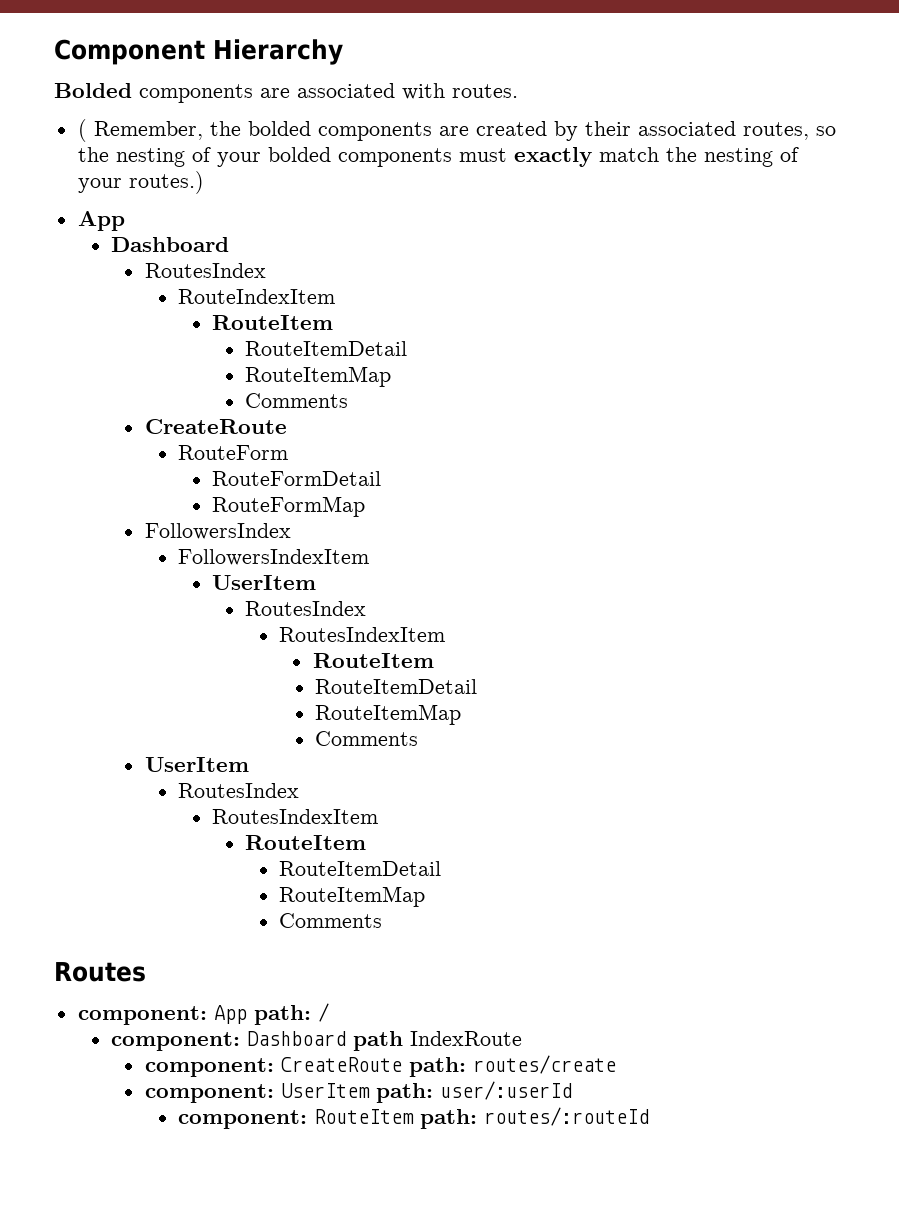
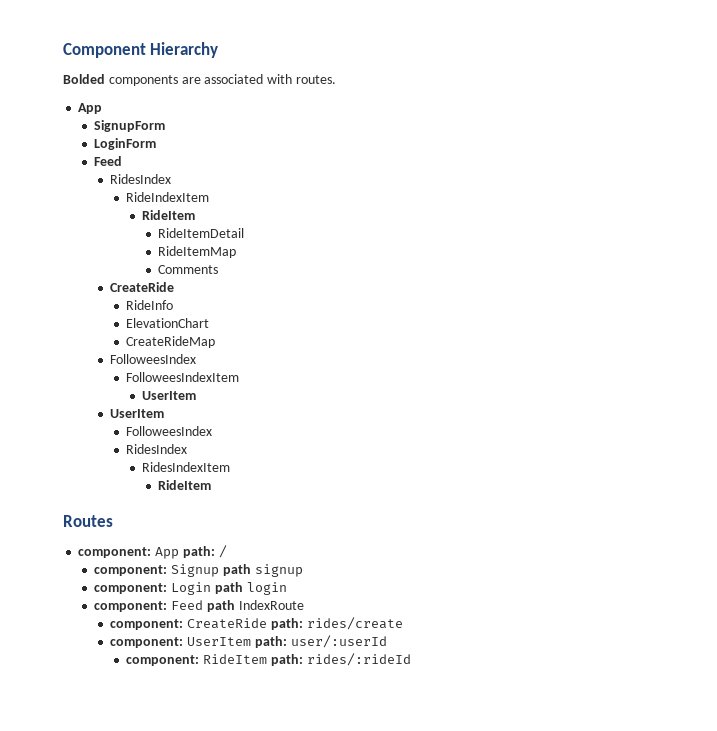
  Bolded components are associated with routes.
- ( Remember, the bolded components are created by their associated routes, so the nesting of your bolded components must exactly match the nesting of your routes.)
  App
- Dashboard
- RoutesIndex
- RouteIndexItem
- RouteItem
- RouteItemDetail
- RouteItemMap
+ SignupForm
+ LoginForm
+ Feed
+ RidesIndex
+ RideIndexItem
+ RideItem
+ RideItemDetail
+ RideItemMap
  Comments
- CreateRoute
- RouteForm
- RouteFormDetail
- RouteFormMap
- FollowersIndex
- FollowersIndexItem
+ CreateRide
+ RideInfo
+ ElevationChart
+ CreateRideMap
+ FolloweesIndex
+ FolloweesIndexItem
  UserItem
- RoutesIndex
- RoutesIndexItem
- RouteItem
- RouteItemDetail
- RouteItemMap
- Comments
  UserItem
- RoutesIndex
- RoutesIndexItem
- RouteItem
- RouteItemDetail
- RouteItemMap
- Comments
+ FolloweesIndex
+ RidesIndex
+ RidesIndexItem
+ RideItem
- component: Dashboard path IndexRoute
+ component: Signup path signup
+ component: Login path login
+ component: Feed path IndexRoute
- component: CreateRoute path: routes/create
+ component: CreateRide path: rides/create
- component: RouteItem path: routes/:routeId
+ component: RideItem path: rides/:rideId

